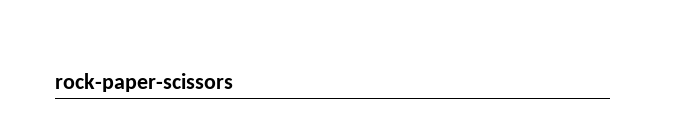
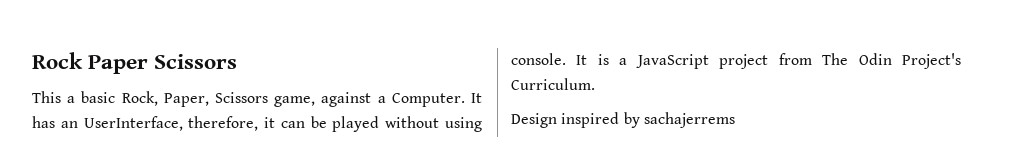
- rock-paper-scissors
+ Rock Paper Scissors
+ This a basic Rock, Paper, Scissors game, against a Computer. It has an UserInterface, therefore, it can be played without using console. It is a JavaScript project from The Odin Project's Curriculum.
+ Design inspired by sachajerrems

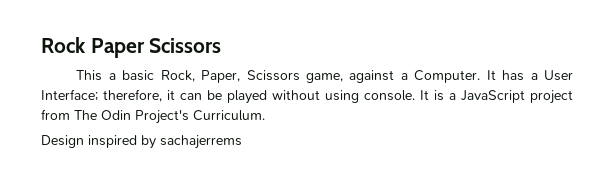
- It has an UserInterface, therefore, it can be played without using console.
+ It has a User Interface; therefore, it can be played without using console.

